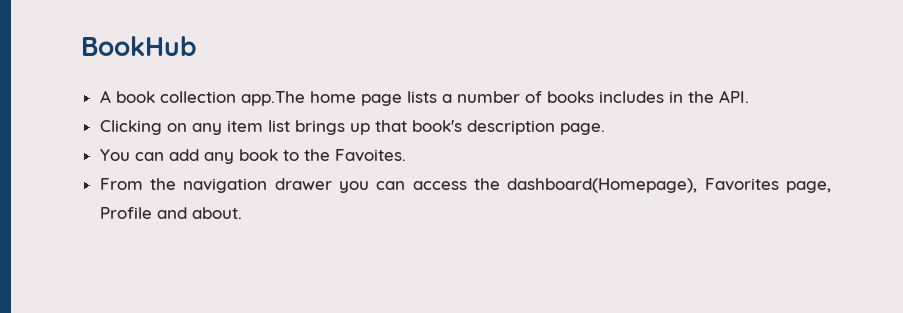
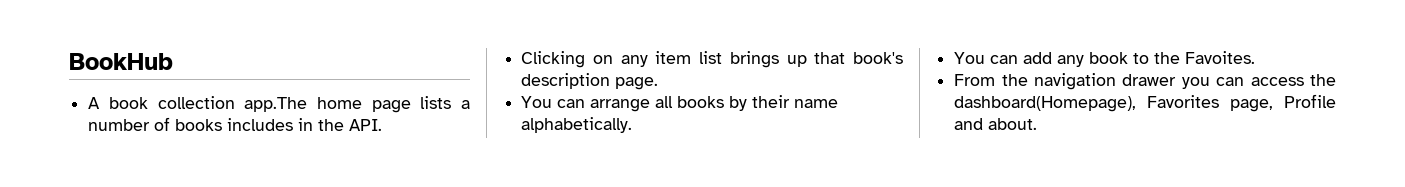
+ You can arrange all books by their name alphabetically.

